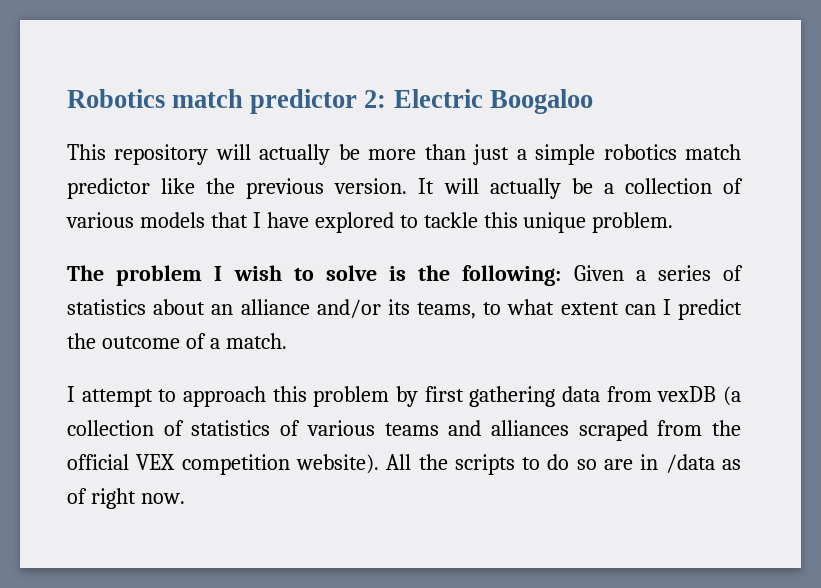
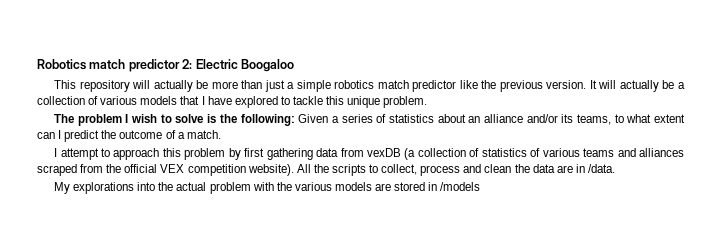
- All the scripts to do so are in /data as of right now.
+ All the scripts to collect, process and clean the data are in /data.
+ My explorations into the actual problem with the various models are stored in /models

